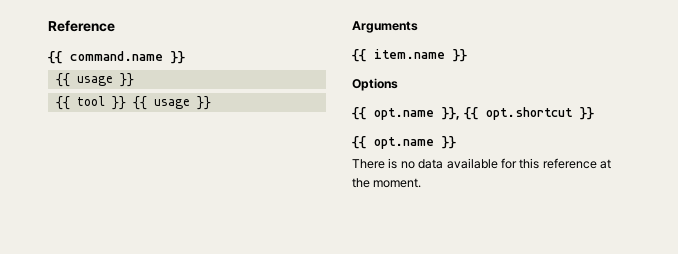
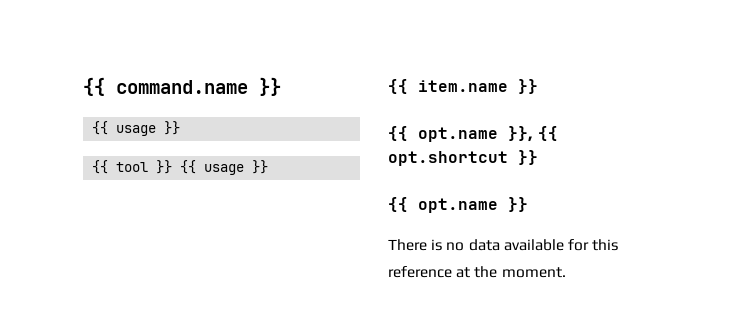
- Reference
- Arguments
- Options

